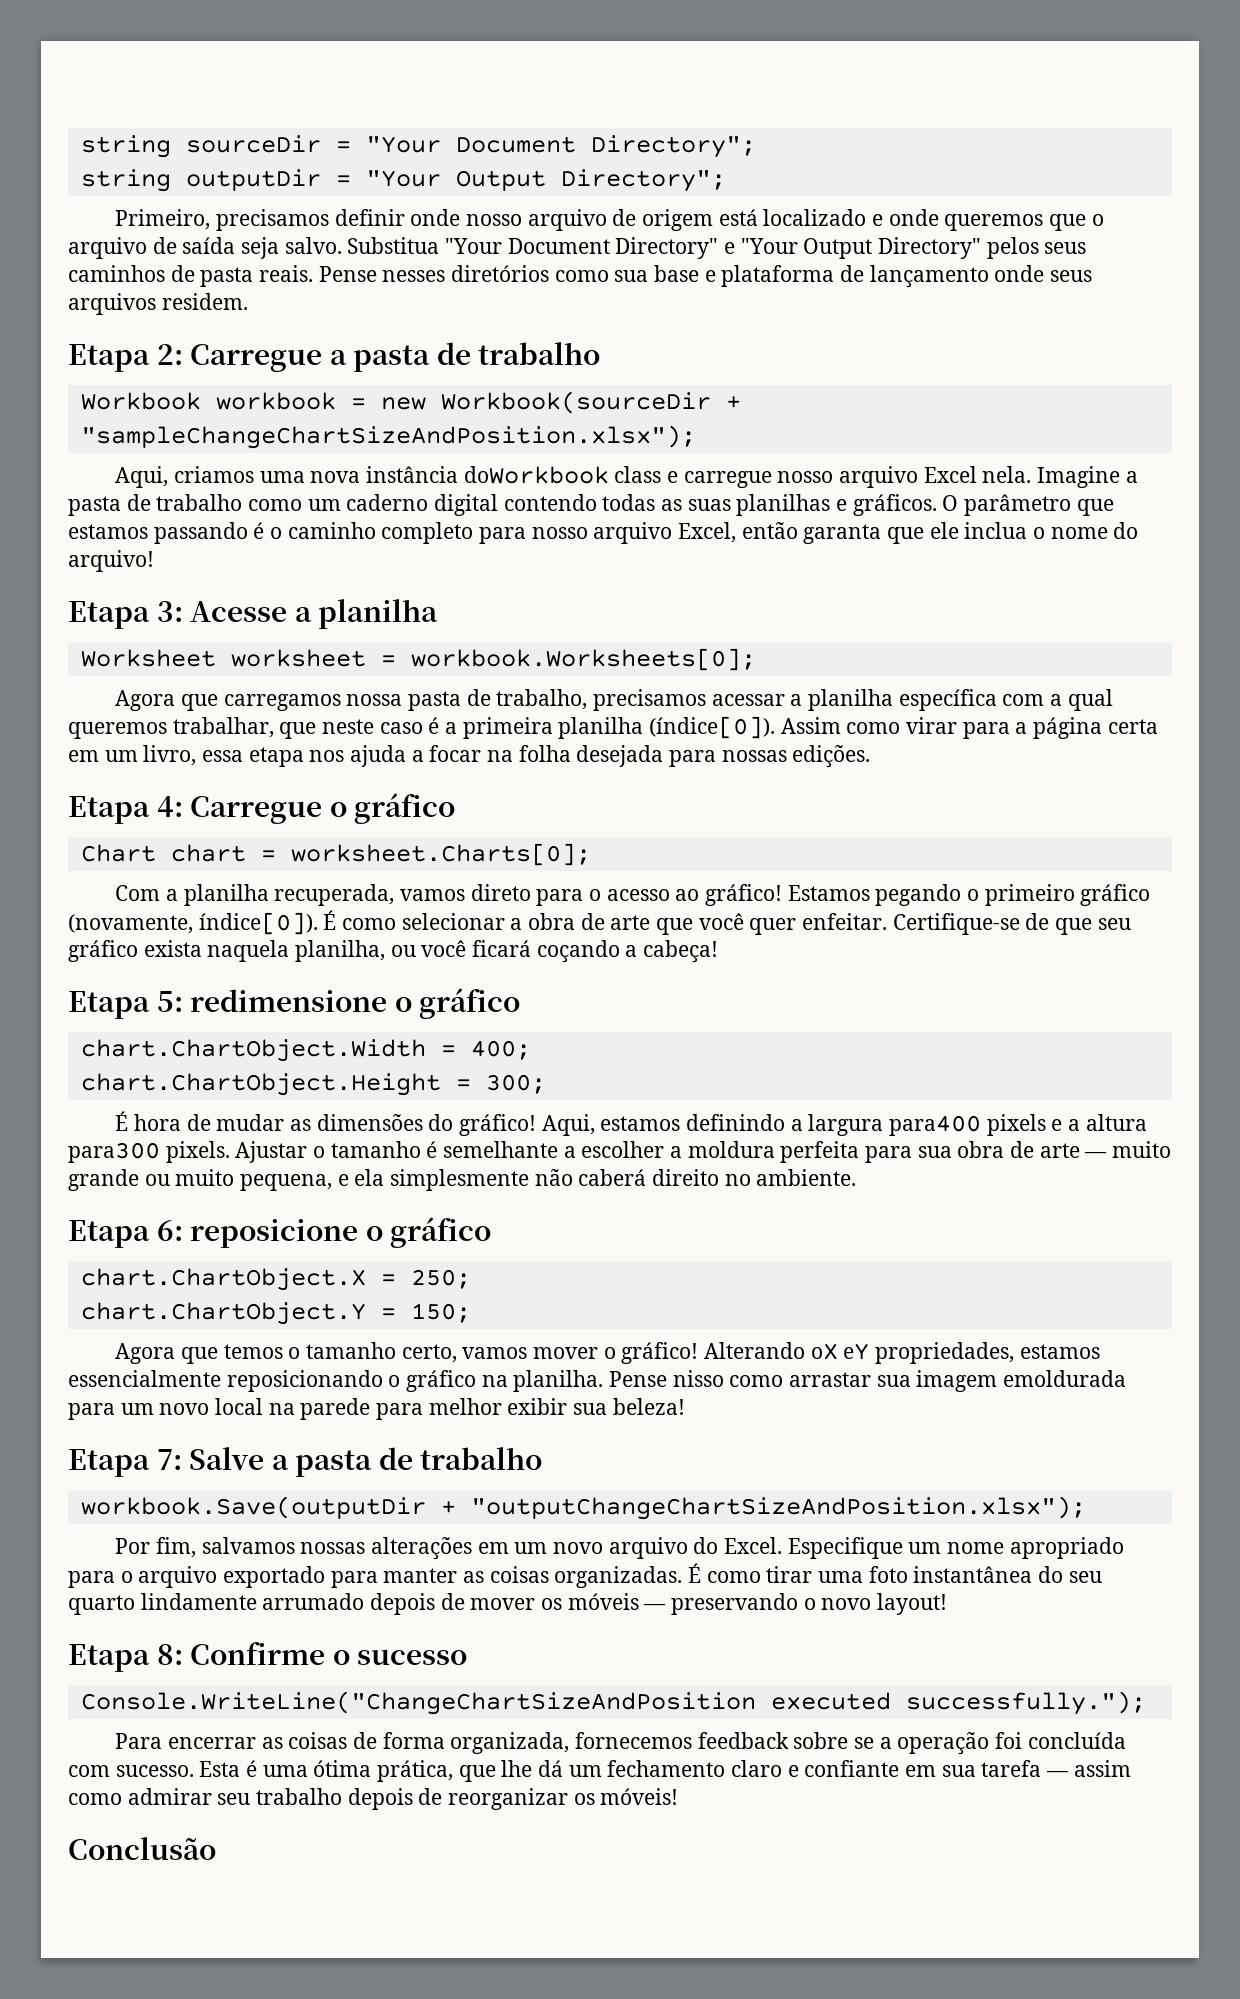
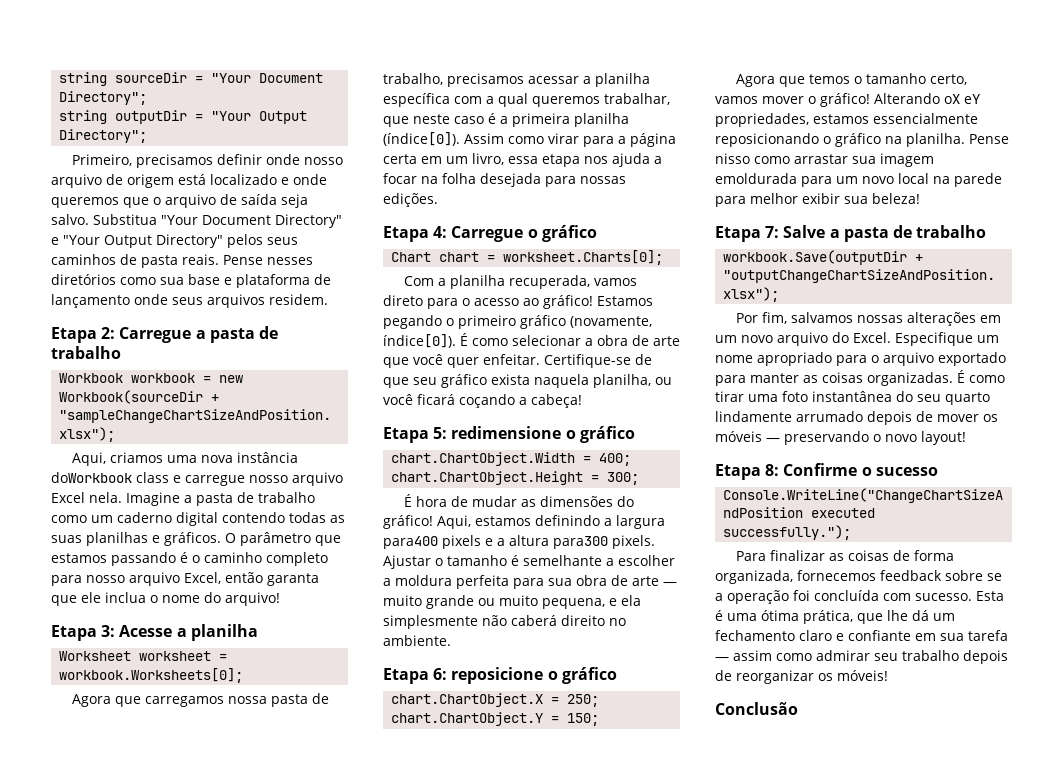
- Para encerrar as coisas de forma organizada, fornecemos feedback sobre se a operação foi concluída com sucesso.
+ Para finalizar as coisas de forma organizada, fornecemos feedback sobre se a operação foi concluída com sucesso.

